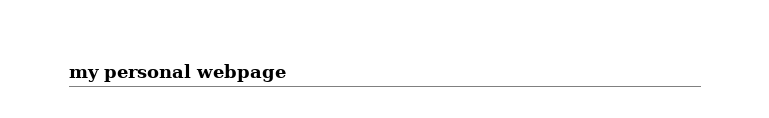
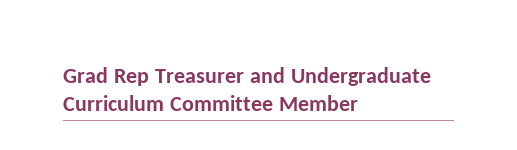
- my personal webpage
+ Grad Rep Treasurer and Undergraduate Curriculum Committee Member

